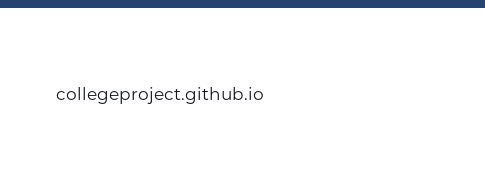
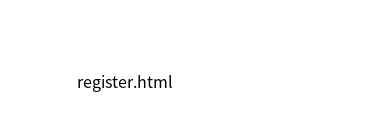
- collegeproject.github.io
+ register.html

